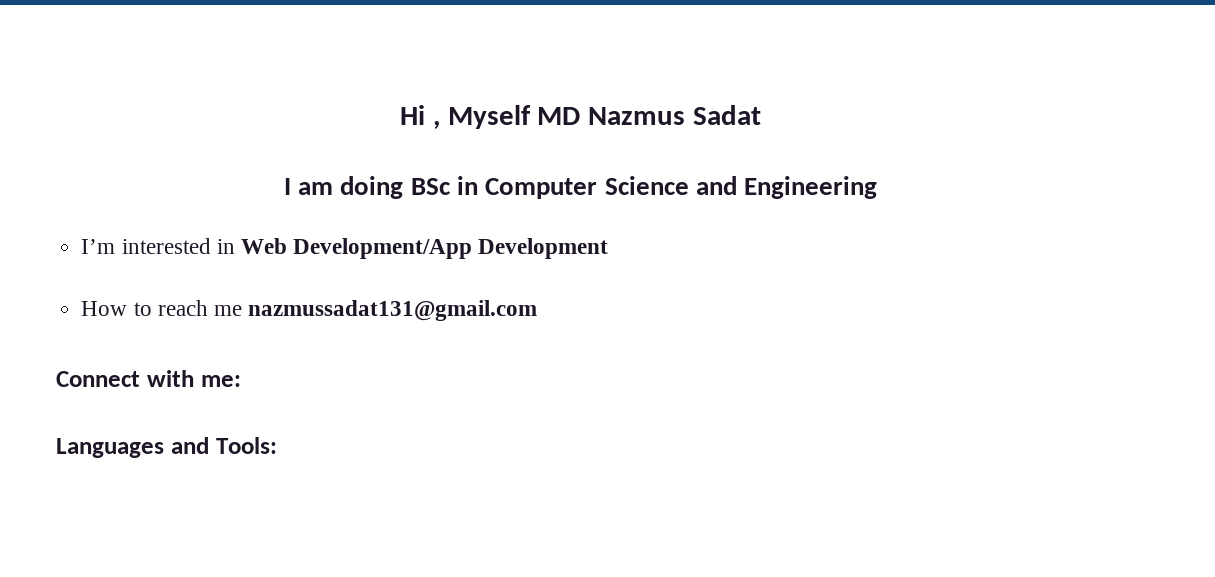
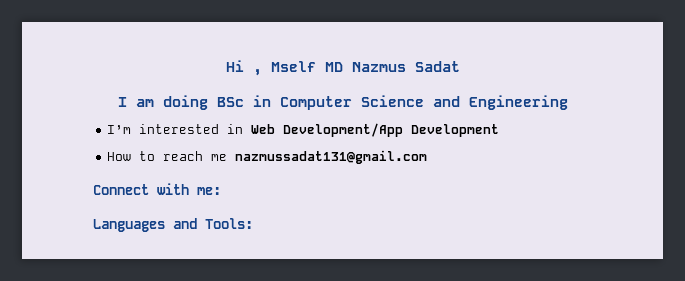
- Hi , Myself MD Nazmus Sadat
+ Hi , Mself MD Nazmus Sadat

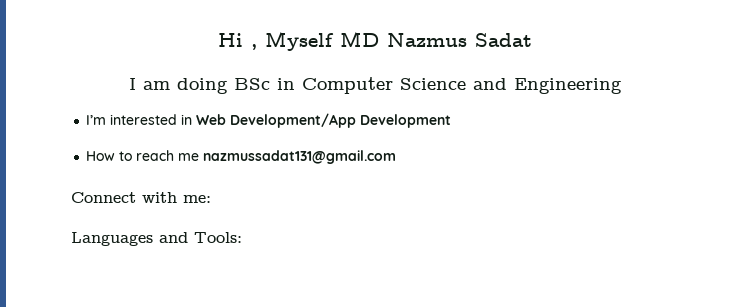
- Hi , Mself MD Nazmus Sadat
+ Hi , Myself MD Nazmus Sadat

